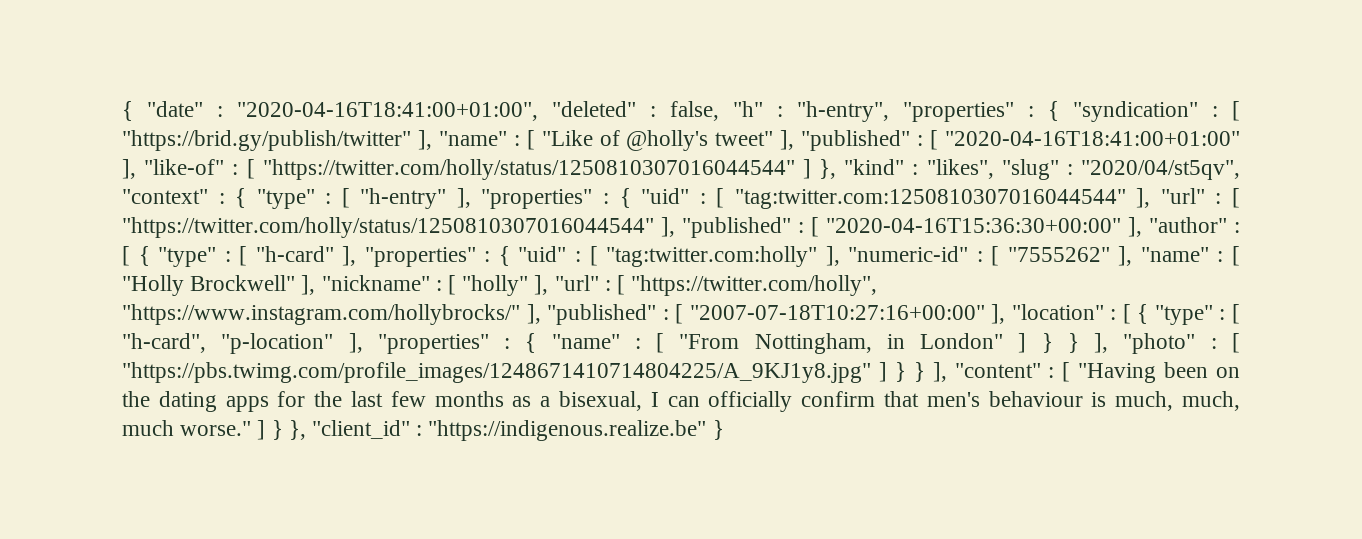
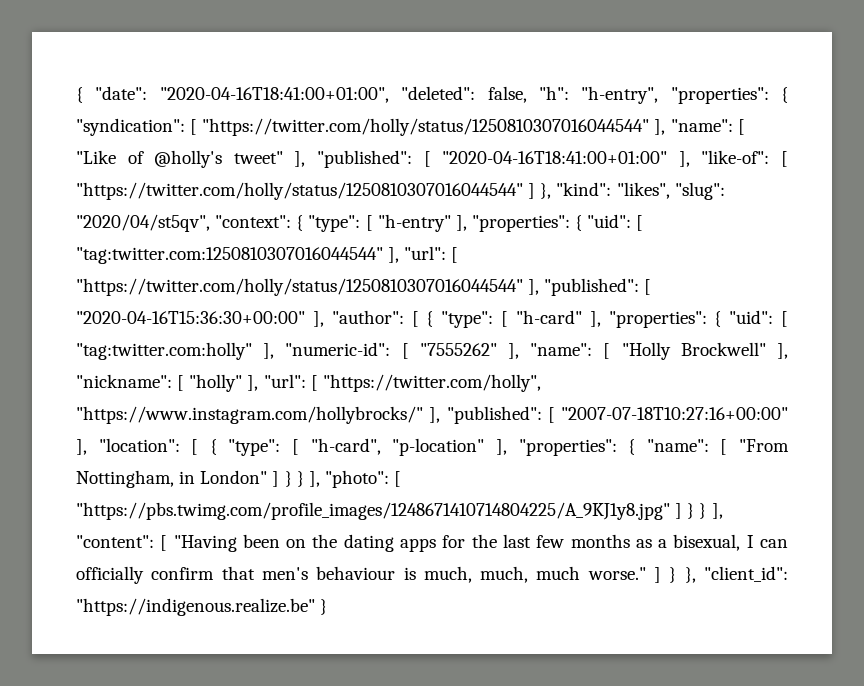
- { "date" : "2020-04-16T18:41:00+01:00", "deleted" : false, "h" : "h-entry", "properties" : { "syndication" : [ "https://brid.gy/publish/twitter" ], "name" :
+ { "date": "2020-04-16T18:41:00+01:00", "deleted": false, "h": "h-entry", "properties": { "syndication": [ "https://twitter.com/holly/status/1250810307016044544" ], "name":
- [ "Like of @holly's tweet" ], "published" :
+ [ "Like of @holly's tweet" ], "published":
- [ "2020-04-16T18:41:00+01:00" ], "like-of" :
+ [ "2020-04-16T18:41:00+01:00" ], "like-of":
- [ "https://twitter.com/holly/status/1250810307016044544" ] }, "kind" : "likes", "slug" : "2020/04/st5qv", "context" : { "type" : [ "h-entry" ], "properties" : { "uid" :
+ [ "https://twitter.com/holly/status/1250810307016044544" ] }, "kind": "likes", "slug": "2020/04/st5qv", "context": { "type": [ "h-entry" ], "properties": { "uid":
- [ "tag:twitter.com:1250810307016044544" ], "url" : [ "https://twitter.com/holly/status/1250810307016044544" ], "published" :
+ [ "tag:twitter.com:1250810307016044544" ], "url": [ "https://twitter.com/holly/status/1250810307016044544" ], "published":
- [ "2020-04-16T15:36:30+00:00" ], "author" : [ { "type" : [ "h-card" ], "properties" : { "uid" :
+ [ "2020-04-16T15:36:30+00:00" ], "author": [ { "type": [ "h-card" ], "properties": { "uid":
- [ "tag:twitter.com:holly" ], "numeric-id" :
+ [ "tag:twitter.com:holly" ], "numeric-id":
- [ "7555262" ], "name" :
+ [ "7555262" ], "name":
- [ "Holly Brockwell" ], "nickname" :
+ [ "Holly Brockwell" ], "nickname":
- [ "holly" ], "url" :
+ [ "holly" ], "url":
- [ "https://twitter.com/holly", "https://www.instagram.com/hollybrocks/" ], "published" :
+ [ "https://twitter.com/holly", "https://www.instagram.com/hollybrocks/" ], "published":
- [ "2007-07-18T10:27:16+00:00" ], "location" : [ { "type" : [ "h-card", "p-location" ], "properties" : { "name" :
+ [ "2007-07-18T10:27:16+00:00" ], "location": [ { "type": [ "h-card", "p-location" ], "properties": { "name":
- [ "From Nottingham, in London" ] } } ], "photo" :
+ [ "From Nottingham, in London" ] } } ], "photo":
- [ "https://pbs.twimg.com/profile_images/1248671410714804225/A_9KJ1y8.jpg" ] } } ], "content" :
+ [ "https://pbs.twimg.com/profile_images/1248671410714804225/A_9KJ1y8.jpg" ] } } ], "content":
- [ "Having been on the dating apps for the last few months as a bisexual, I can officially confirm that men's behaviour is much, much, much worse." ] } }, "client_id" :
+ [ "Having been on the dating apps for the last few months as a bisexual, I can officially confirm that men's behaviour is much, much, much worse." ] } }, "client_id":

